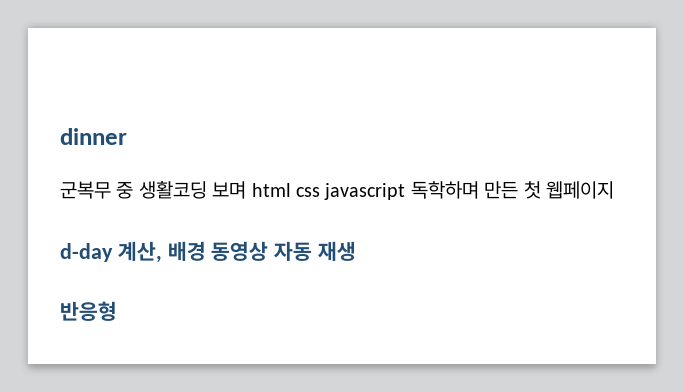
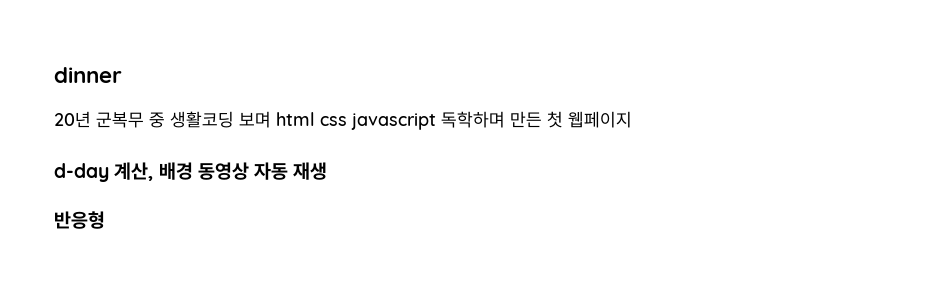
- 군복무 중 생활코딩 보며 html css javascript 독학하며 만든 첫 웹페이지
+ 20년 군복무 중 생활코딩 보며 html css javascript 독학하며 만든 첫 웹페이지

